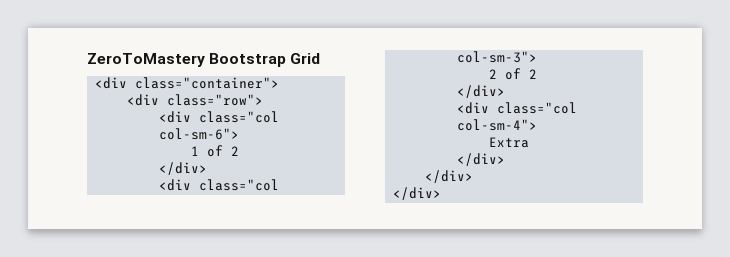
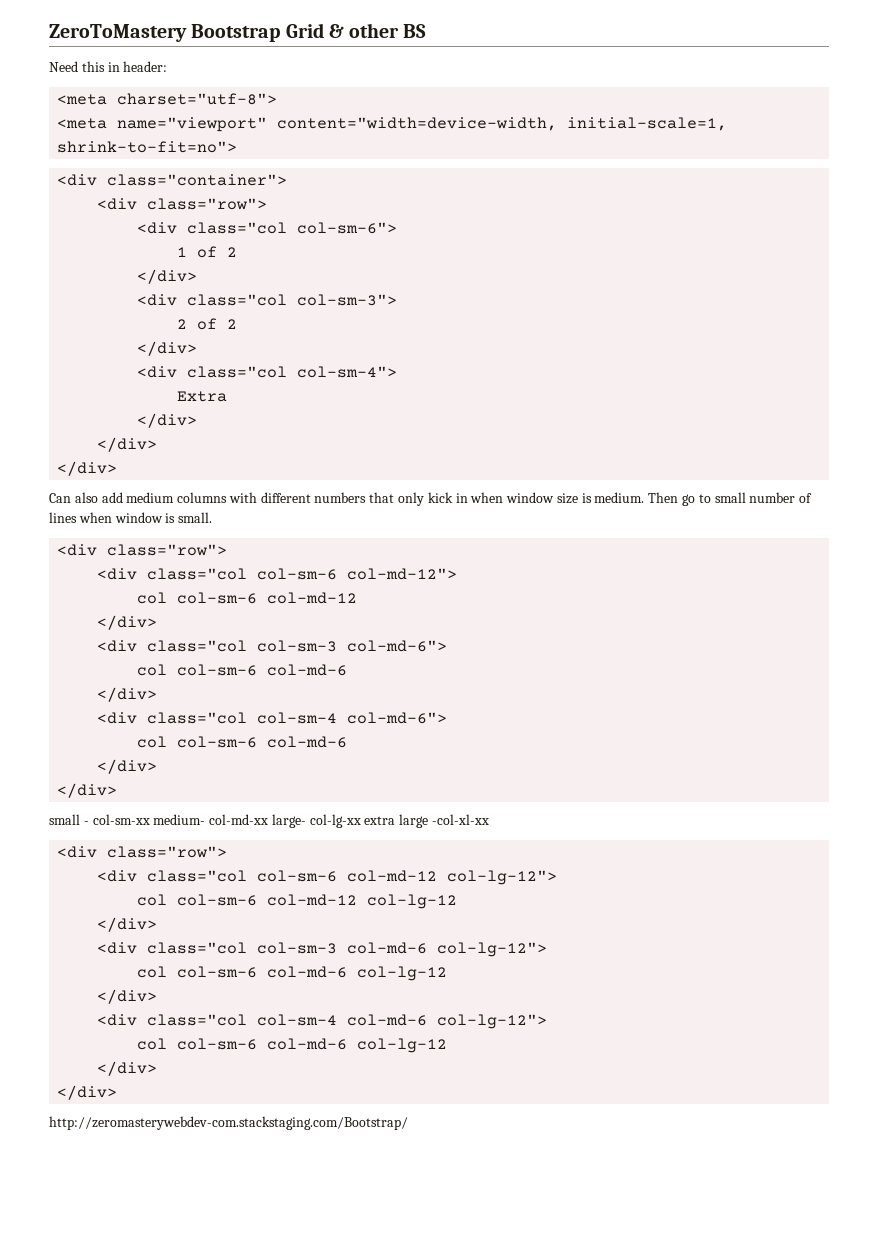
- ZeroToMastery Bootstrap Grid
+ ZeroToMastery Bootstrap Grid & other BS
+ Need this in header:
+ <meta charset="utf-8">
+ <meta name="viewport" content="width=device-width, initial-scale=1, shrink-to-fit=no">
+ Can also add medium columns with different numbers that only kick in when window size is medium. Then go to small number of lines when window is small.
+ <div class="row">
+ <div class="col col-sm-6 col-md-12">
+ col col-sm-6 col-md-12
+ </div>
+ <div class="col col-sm-3 col-md-6">
+ col col-sm-6 col-md-6
+ </div>
+ <div class="col col-sm-4 col-md-6">
+ col col-sm-6 col-md-6
+ </div>
+ </div>
+ small - col-sm-xx medium- col-md-xx large- col-lg-xx extra large -col-xl-xx
+ <div class="row">
+ <div class="col col-sm-6 col-md-12 col-lg-12">
+ col col-sm-6 col-md-12 col-lg-12
+ </div>
+ <div class="col col-sm-3 col-md-6 col-lg-12">
+ col col-sm-6 col-md-6 col-lg-12
+ </div>
+ <div class="col col-sm-4 col-md-6 col-lg-12">
+ col col-sm-6 col-md-6 col-lg-12
+ </div>
+ </div>
+ http://zeromasterywebdev-com.stackstaging.com/Bootstrap/

